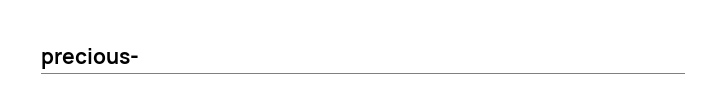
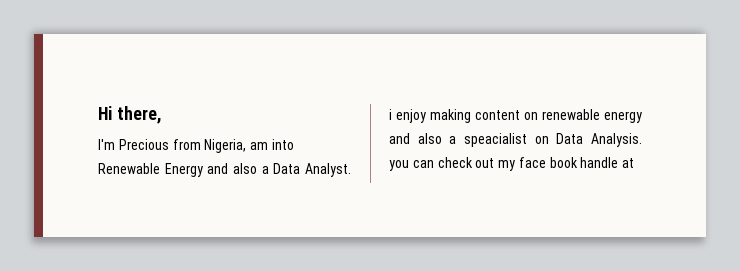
- precious-
+ Hi there,
+ I'm Precious from Nigeria, am into Renewable Energy and also a Data Analyst. i enjoy making content on renewable energy and also a speacialist on Data Analysis. you can check out my face book handle at

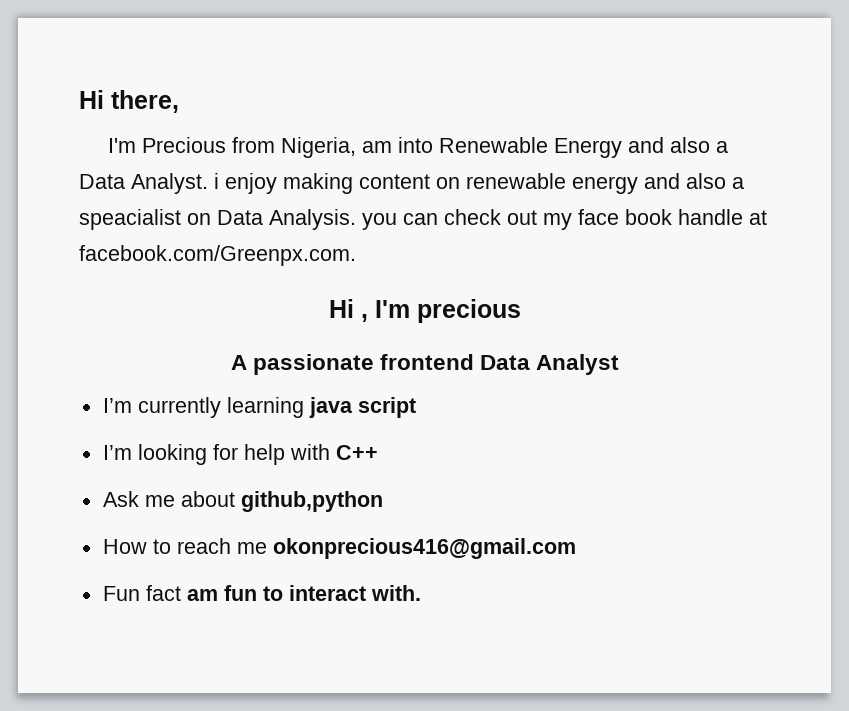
- I'm Precious from Nigeria, am into Renewable Energy and also a Data Analyst. i enjoy making content on renewable energy and also a speacialist on Data Analysis. you can check out my face book handle at
+ I'm Precious from Nigeria, am into Renewable Energy and also a Data Analyst. i enjoy making content on renewable energy and also a speacialist on Data Analysis. you can check out my face book handle at facebook.com/Greenpx.com.
+ Hi , I'm precious
+ A passionate frontend Data Analyst
+ I’m currently learning java script
+ I’m looking for help with C++
+ Ask me about github,python
+ How to reach me okonprecious416@gmail.com
+ Fun fact am fun to interact with.

